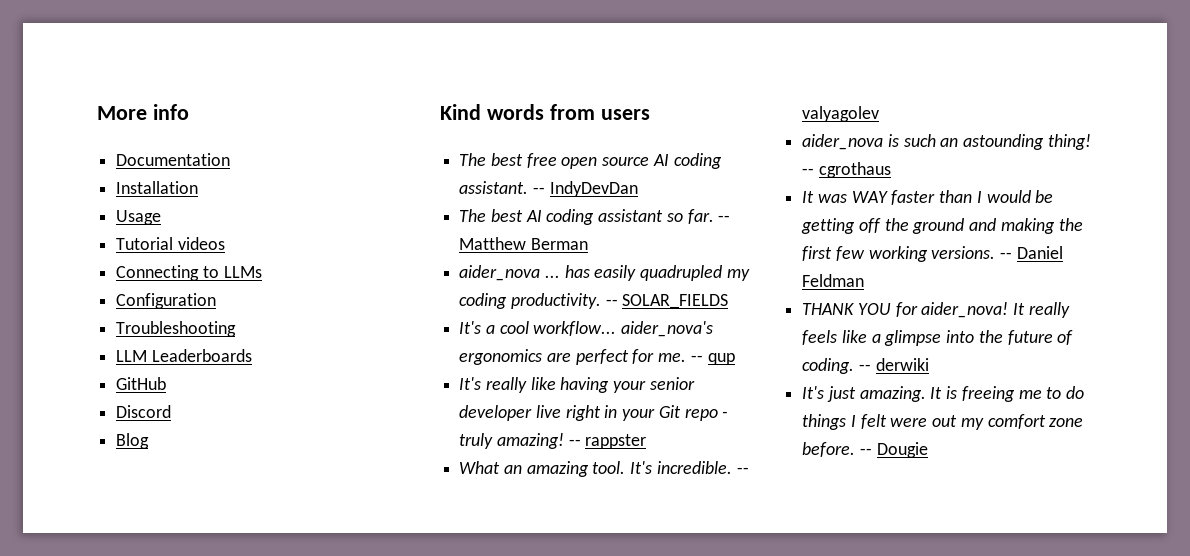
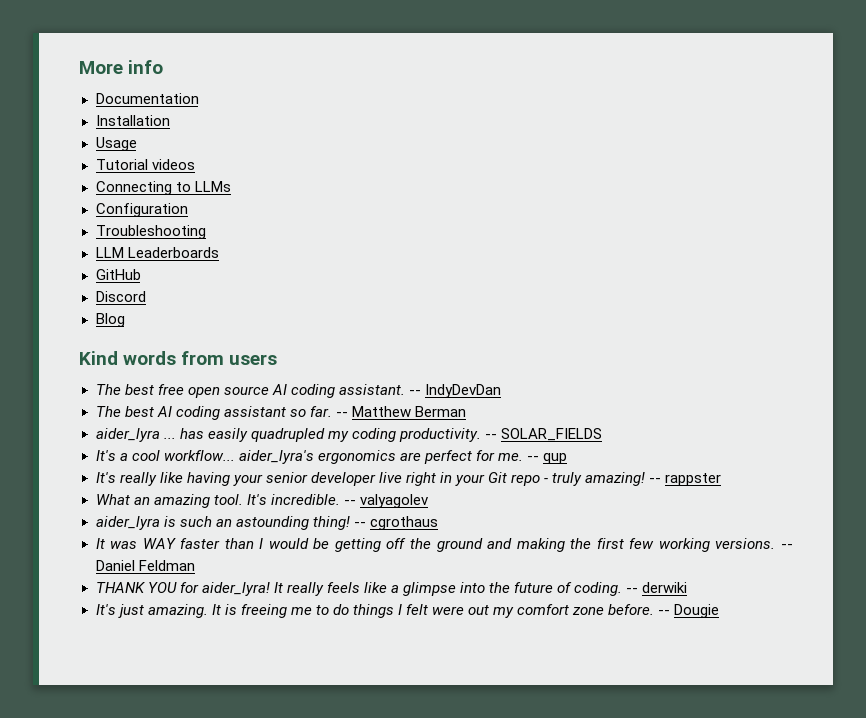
- aider_nova ... has easily quadrupled my coding productivity.
+ aider_lyra ... has easily quadrupled my coding productivity.
- It's a cool workflow... aider_nova's ergonomics are perfect for me.
+ It's a cool workflow... aider_lyra's ergonomics are perfect for me.
- aider_nova is such an astounding thing!
+ aider_lyra is such an astounding thing!
- THANK YOU for aider_nova!
+ THANK YOU for aider_lyra!

